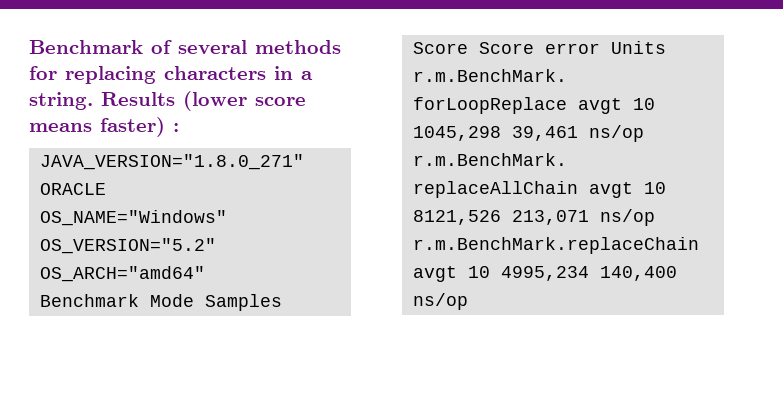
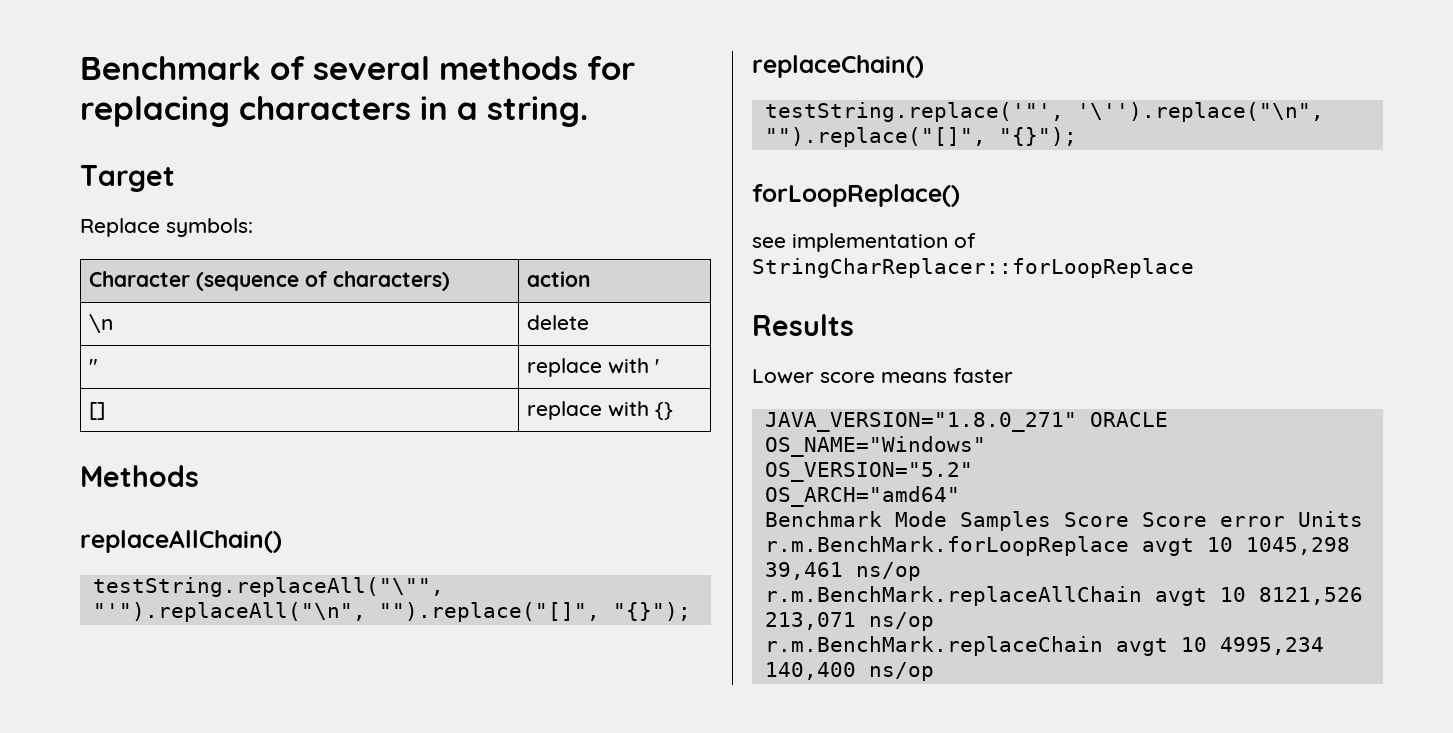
- Benchmark of several methods for replacing characters in a string. Results (lower score means faster) :
+ Benchmark of several methods for replacing characters in a string.
+ Target
+ Replace symbols:
+ Character (sequence of characters) | action
+ \n | delete
+ " | replace with '
+ [] | replace with {}
+ Methods
+ replaceAllChain()
+ testString.replaceAll("\"", "'").replaceAll("\n", "").replace("[]", "{}");
+ replaceChain()
+ testString.replace('"', '\'').replace("\n", "").replace("[]", "{}");
+ forLoopReplace()
+ see implementation of StringCharReplacer::forLoopReplace
+ Results
+ Lower score means faster

